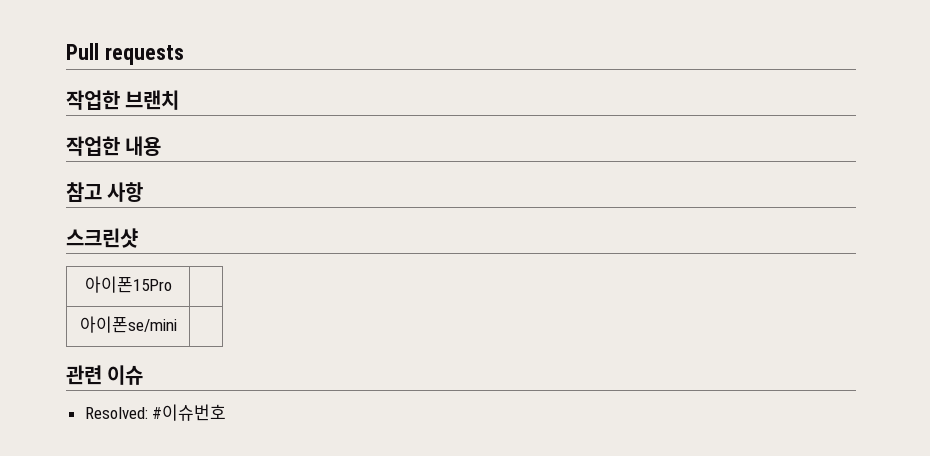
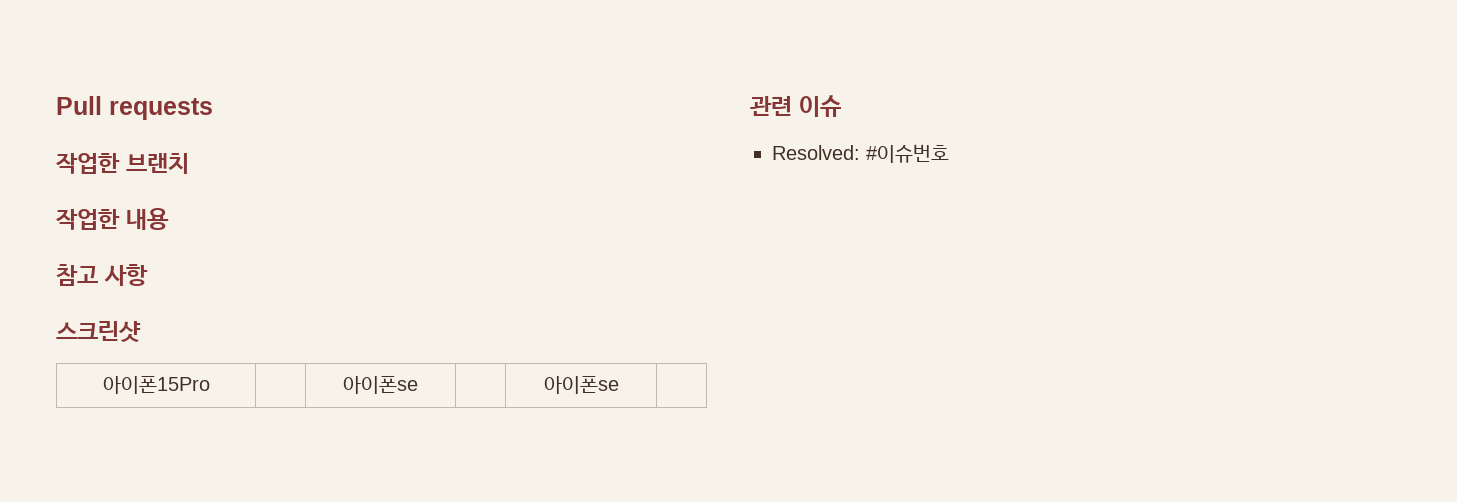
- 아이폰15Pro |
- 아이폰se/mini |
+ 아이폰15Pro | | 아이폰se | | 아이폰se |

